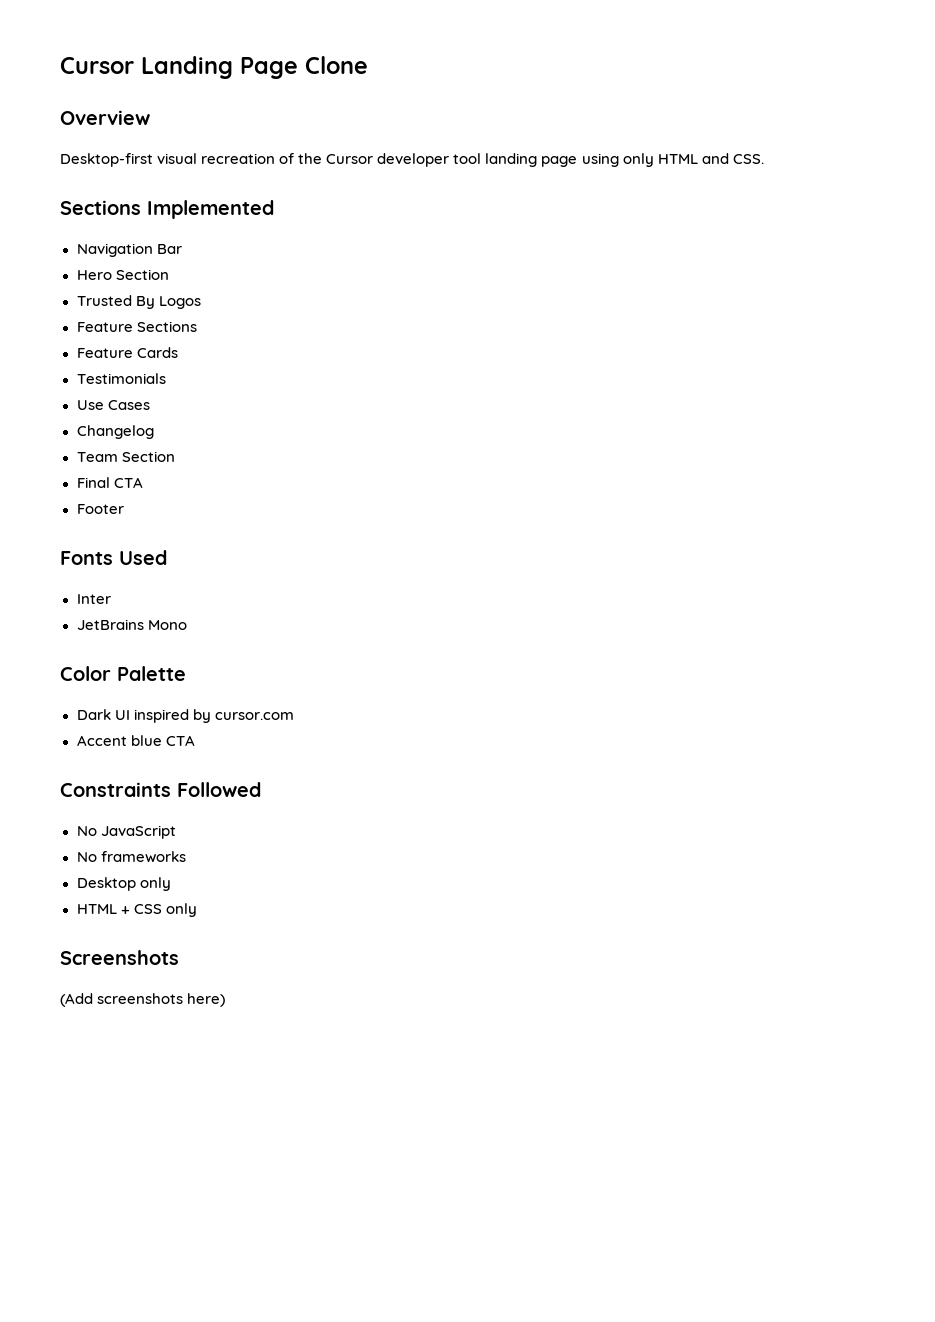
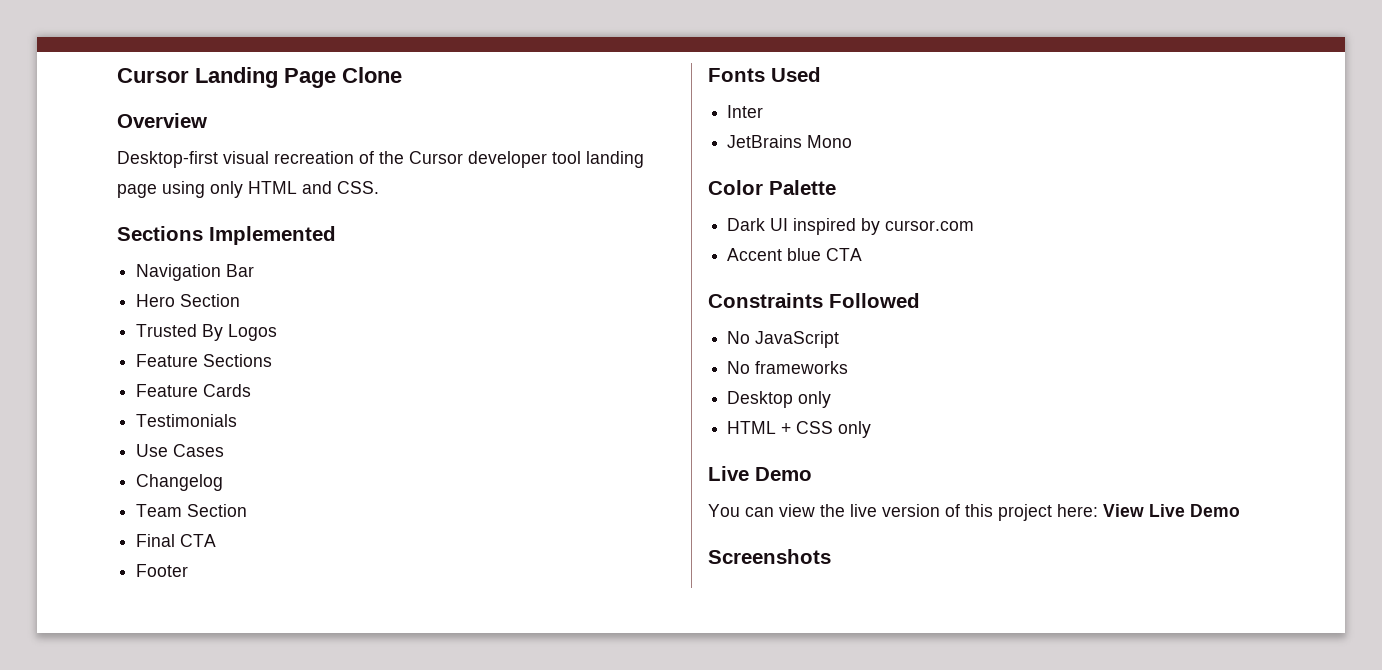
  HTML + CSS only
+ Live Demo
+ You can view the live version of this project here: View Live Demo
  Screenshots
- (Add screenshots here)

